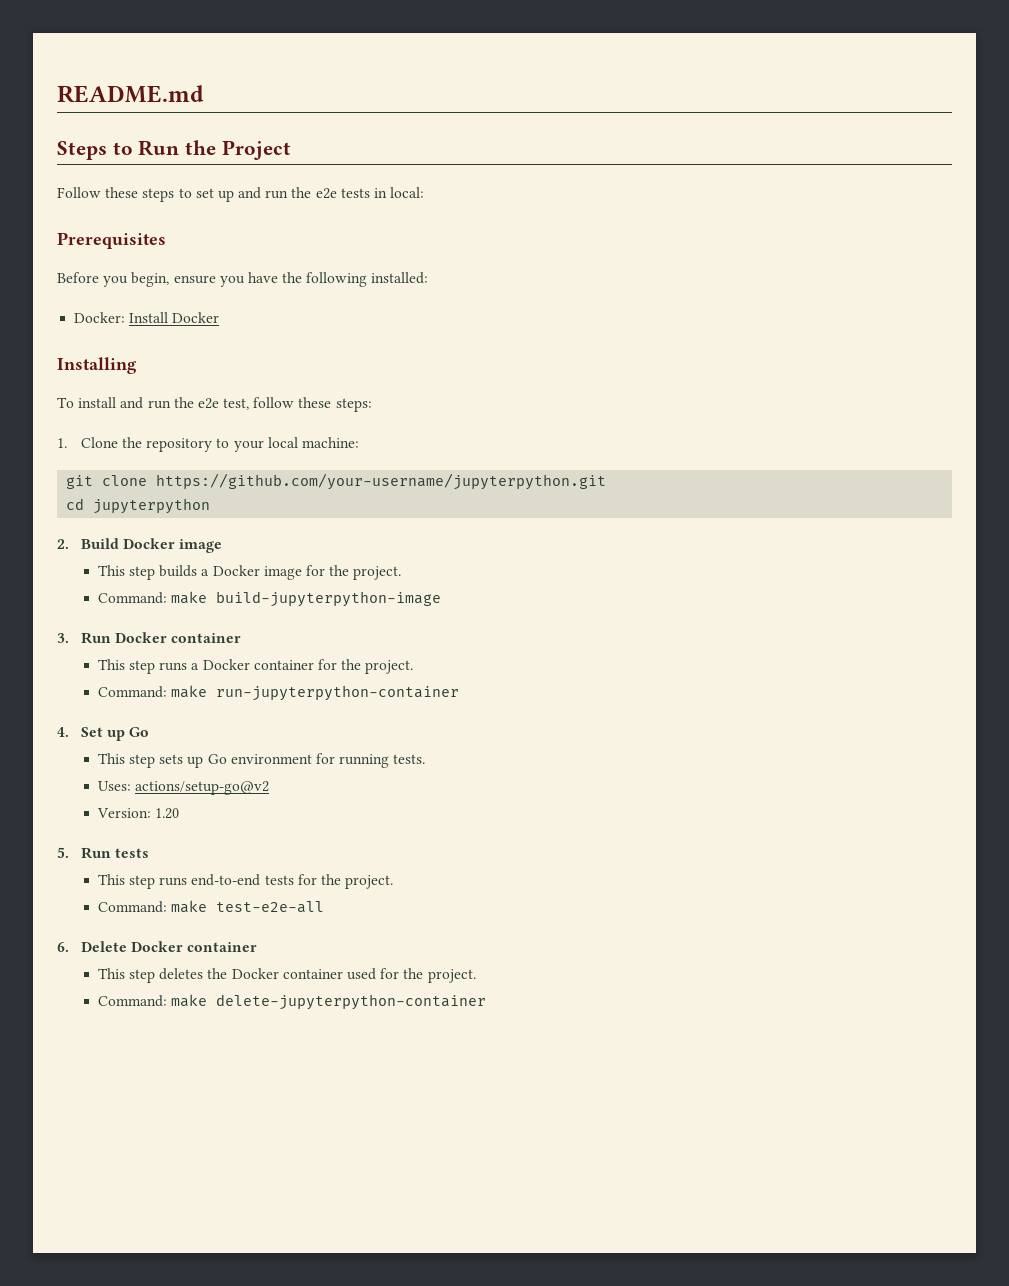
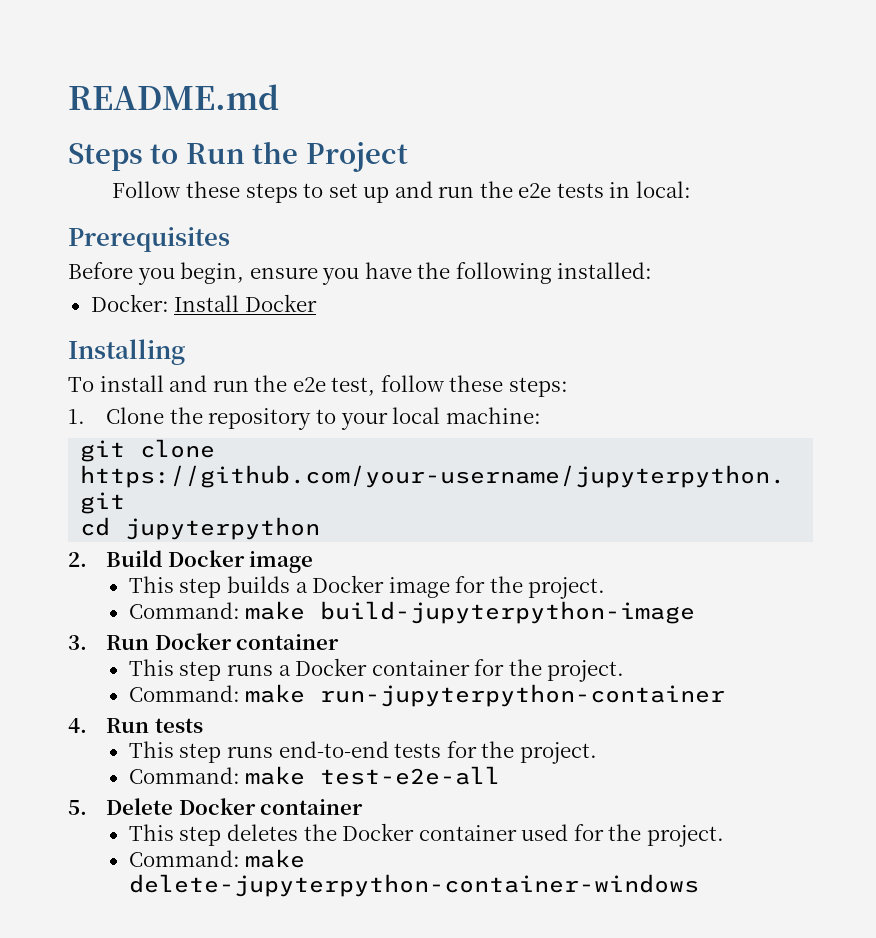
- 4. Set up Go
- This step sets up Go environment for running tests.
- Uses: actions/setup-go@v2
- Version: 1.20
- 5. Run tests
+ 4. Run tests
- 6. Delete Docker container
+ 5. Delete Docker container
- Command: make delete-jupyterpython-container
+ Command: make delete-jupyterpython-container-windows

